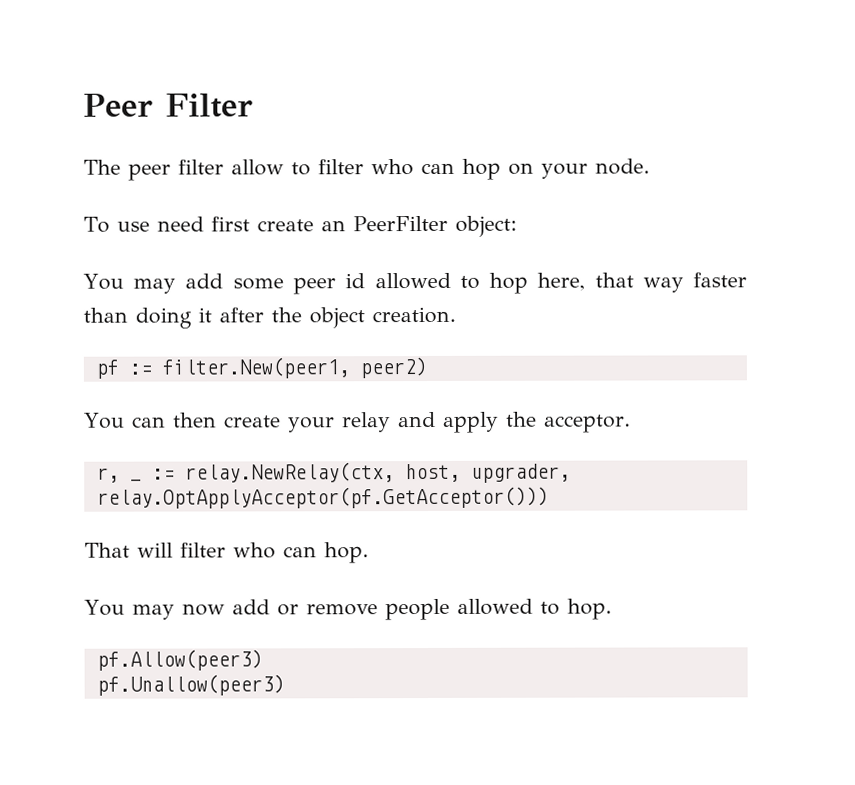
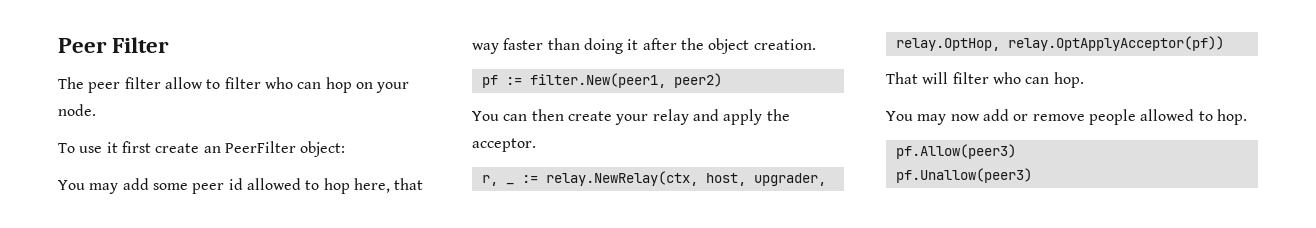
- To use need first create an PeerFilter object:
+ To use it first create an PeerFilter object:
- r, _ := relay.NewRelay(ctx, host, upgrader, relay.OptApplyAcceptor(pf.GetAcceptor()))
+ r, _ := relay.NewRelay(ctx, host, upgrader, relay.OptHop, relay.OptApplyAcceptor(pf))

